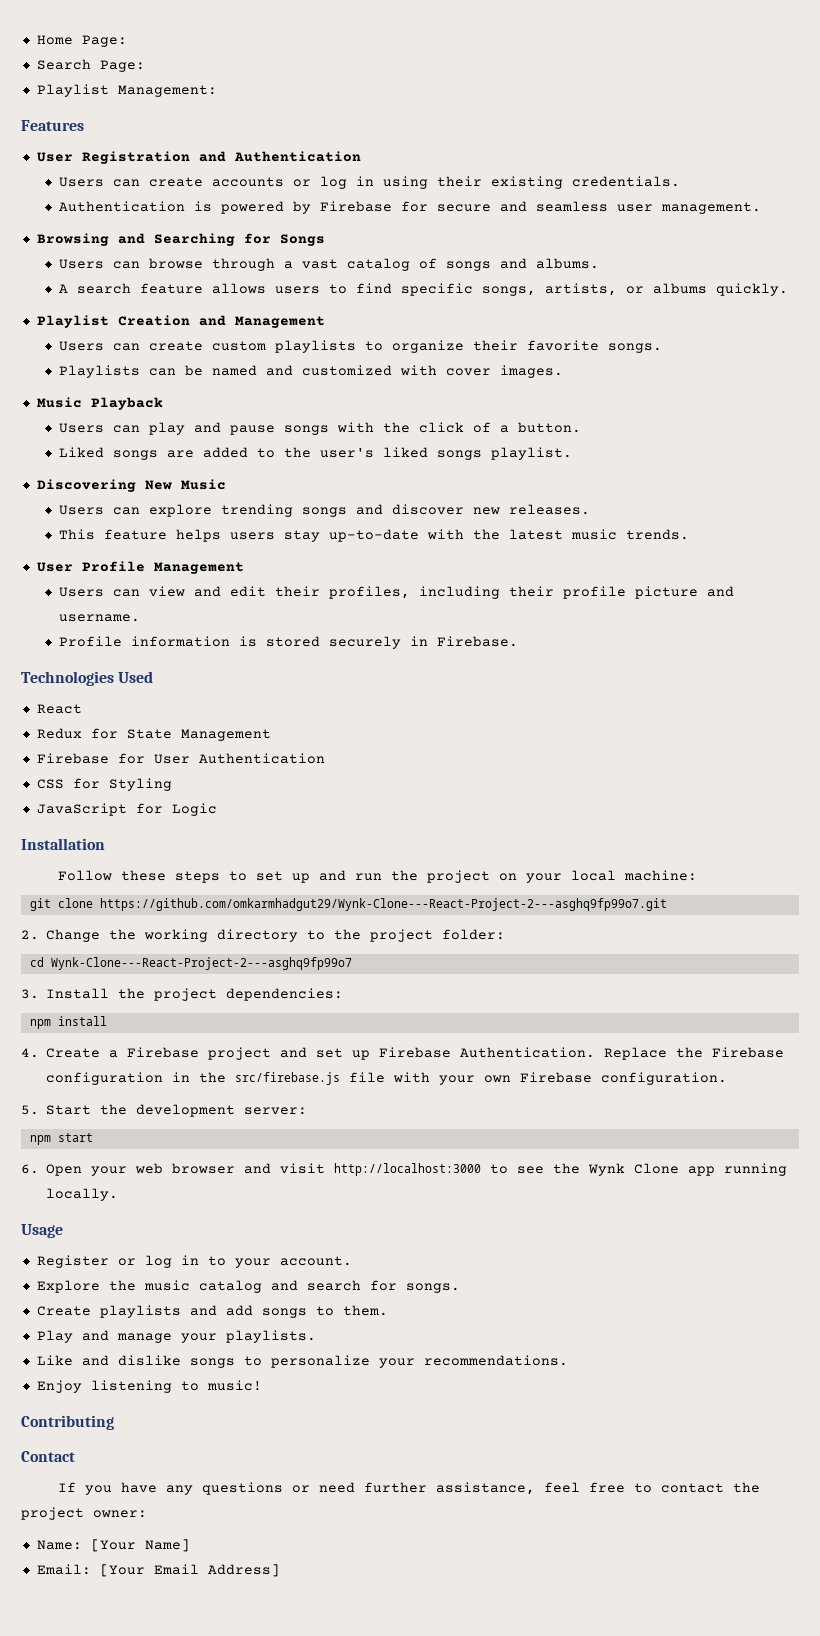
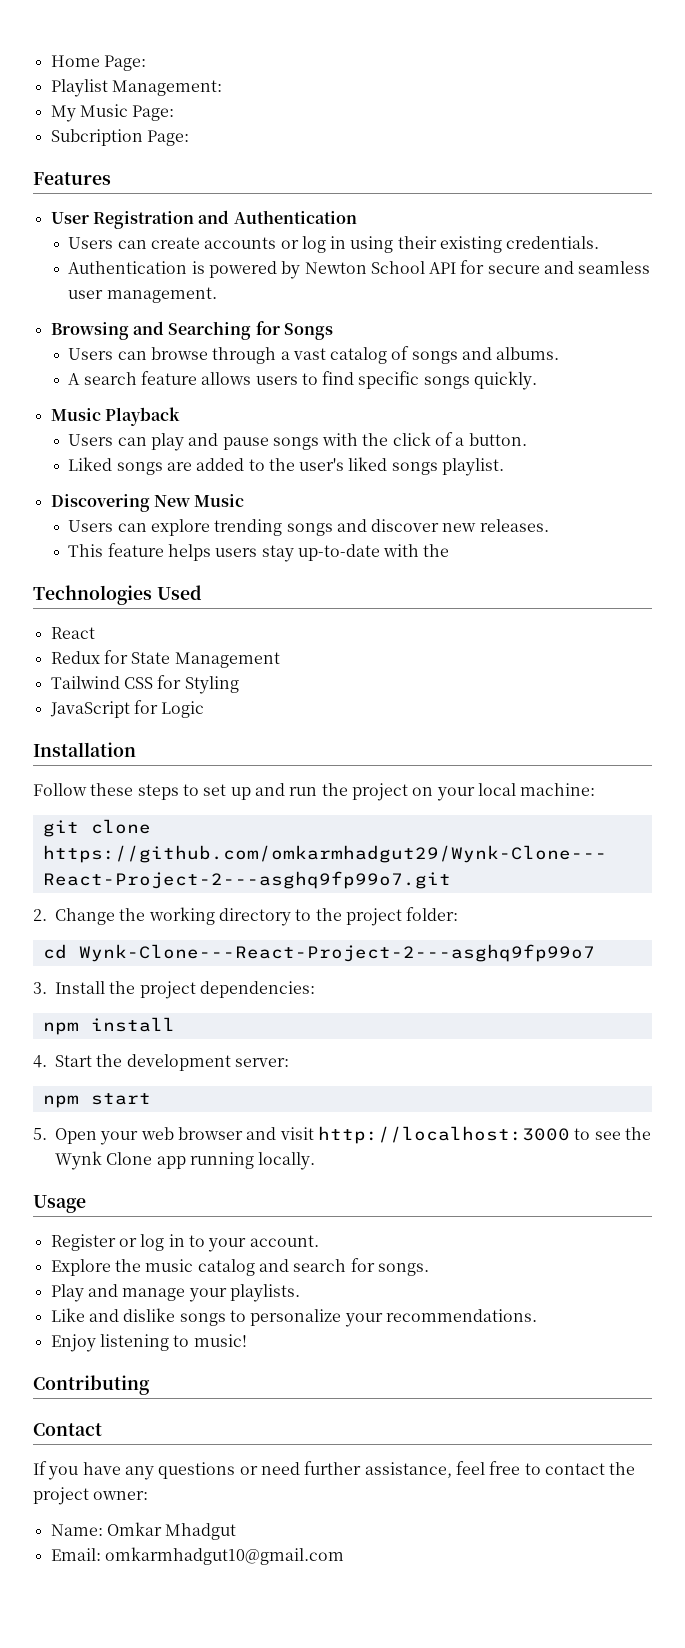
- Search Page:
+ My Music Page:
+ Subcription Page:
- Authentication is powered by Firebase for secure and seamless user management.
+ Authentication is powered by Newton School API for secure and seamless user management.
- A search feature allows users to find specific songs, artists, or albums quickly.
- Playlist Creation and Management
- Users can create custom playlists to organize their favorite songs.
- Playlists can be named and customized with cover images.
+ A search feature allows users to find specific songs quickly.
- This feature helps users stay up-to-date with the latest music trends.
- User Profile Management
- Users can view and edit their profiles, including their profile picture and username.
- Profile information is stored securely in Firebase.
+ This feature helps users stay up-to-date with the
- Firebase for User Authentication
- CSS for Styling
+ Tailwind CSS for Styling
- 4. Create a Firebase project and set up Firebase Authentication. Replace the Firebase configuration in the src/firebase.js file with your own Firebase configuration.
- 5. Start the development server:
+ 4. Start the development server:
- 6. Open your web browser and visit http://localhost:3000 to see the Wynk Clone app running locally.
+ 5. Open your web browser and visit http://localhost:3000 to see the Wynk Clone app running locally.
- Create playlists and add songs to them.
- Name: [Your Name]
+ Name: Omkar Mhadgut
- Email: [Your Email Address]
+ Email: omkarmhadgut10@gmail.com

